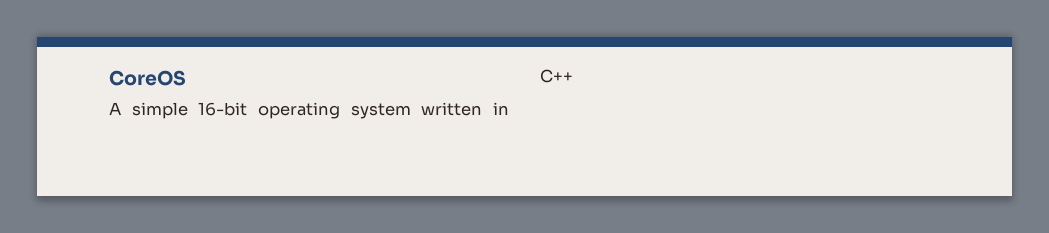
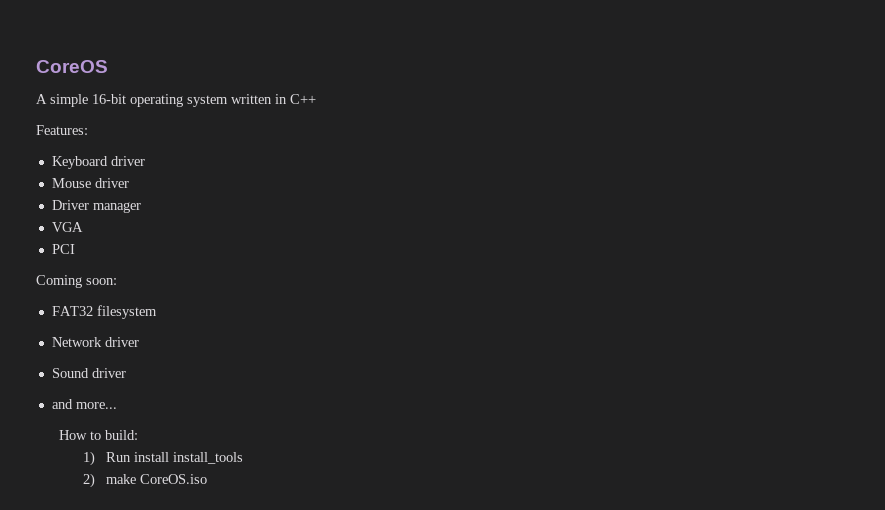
+ Features:
+ Keyboard driver
+ Mouse driver
+ Driver manager
+ VGA
+ PCI
+ Coming soon:
+ FAT32 filesystem
+ Network driver
+ Sound driver
+ and more...
+ How to build:
+ 1) Run install install_tools
+ 2) make CoreOS.iso

